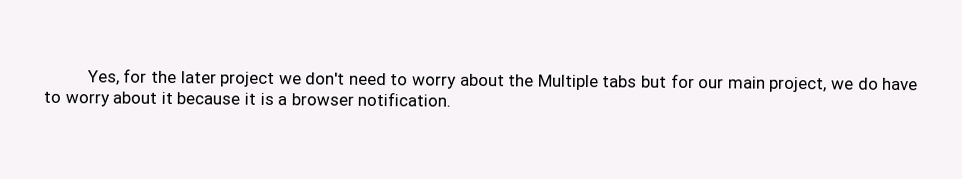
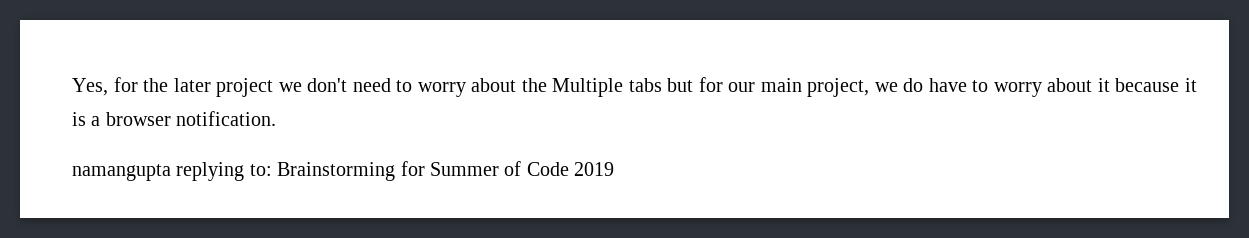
+ namangupta replying to: Brainstorming for Summer of Code 2019

